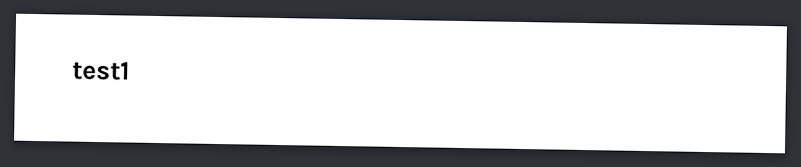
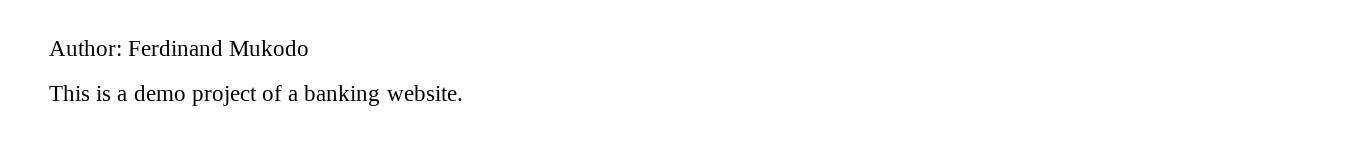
- test1
+ Author: Ferdinand Mukodo
+ This is a demo project of a banking website.

